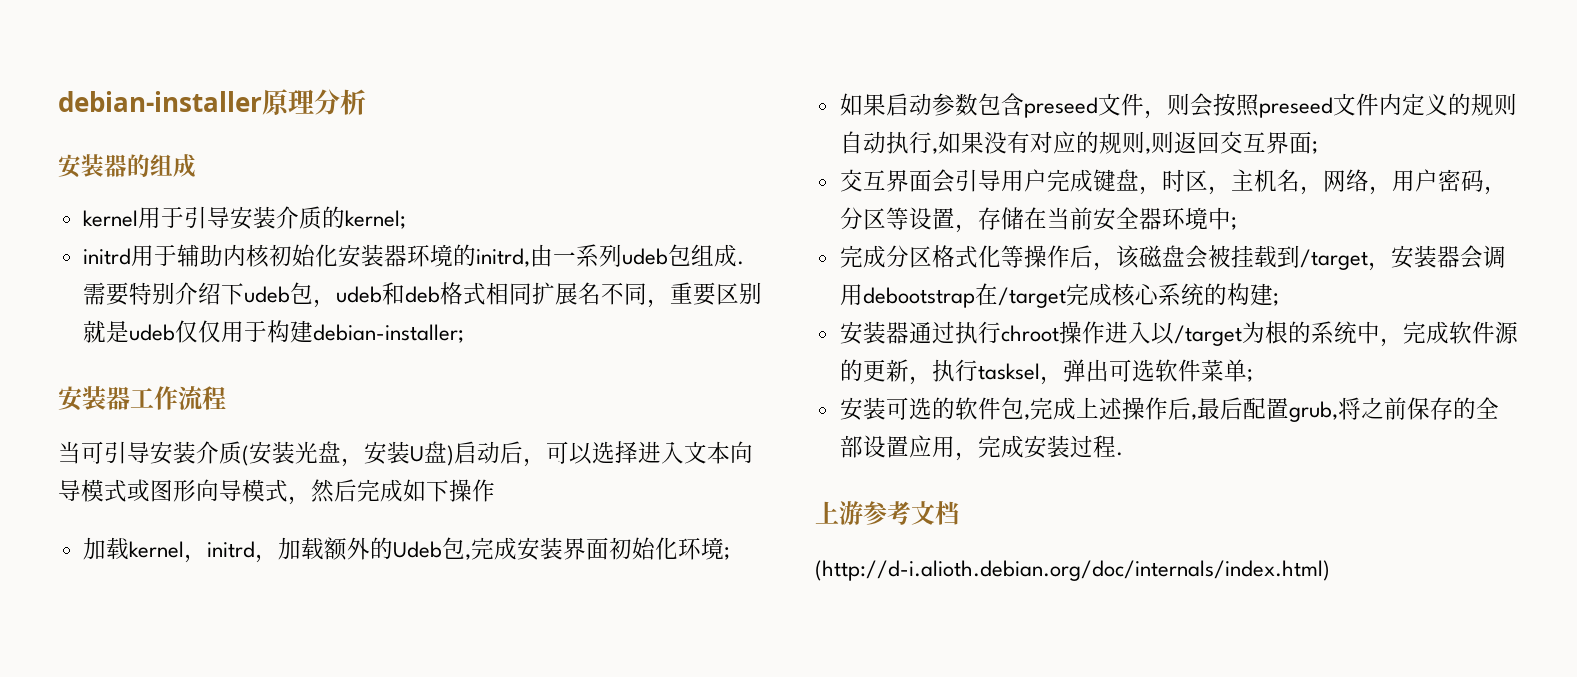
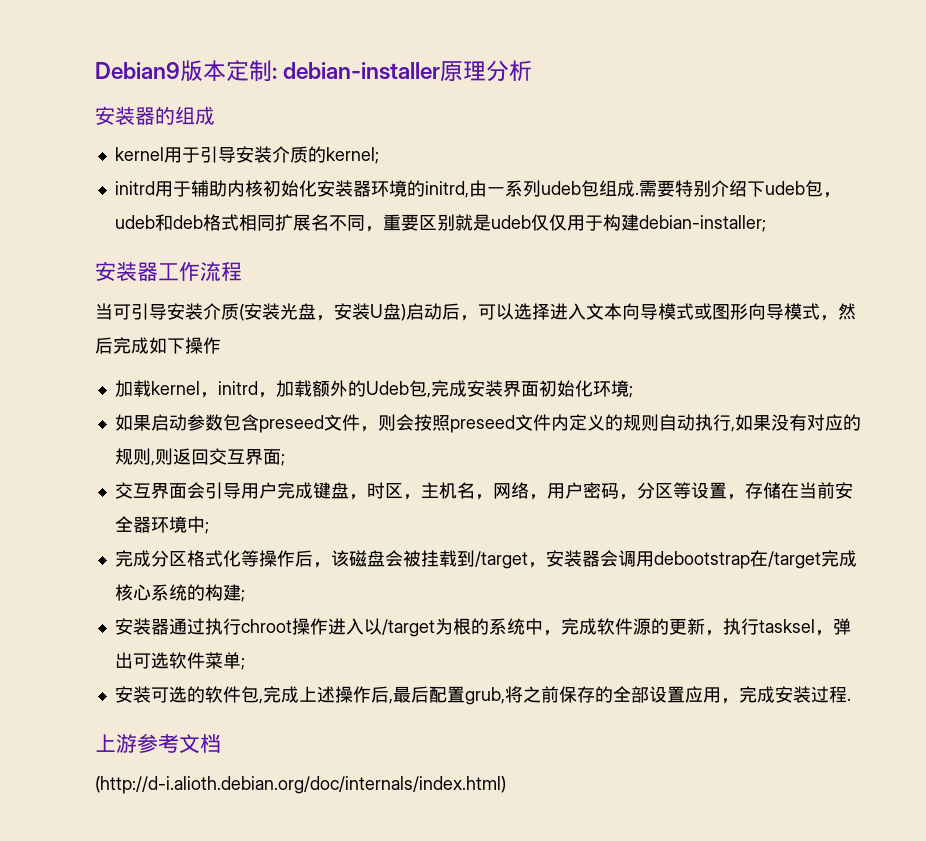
- debian-installer原理分析
+ Debian9版本定制: debian-installer原理分析

